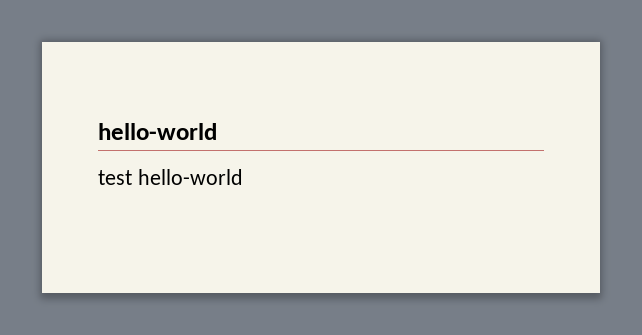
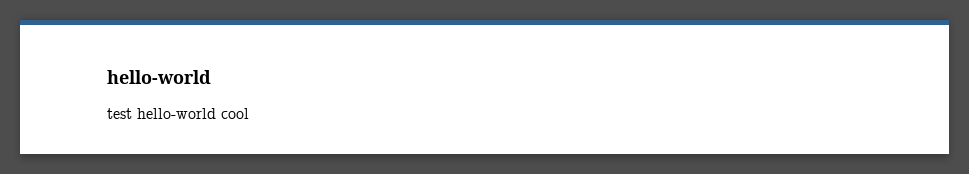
- test hello-world
+ test hello-world cool

